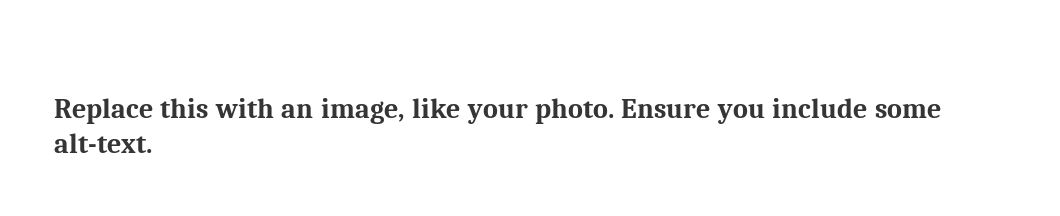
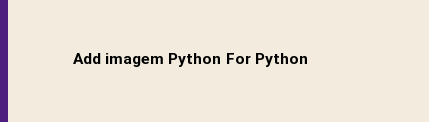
- Replace this with an image, like your photo. Ensure you include some alt-text.
+ Add imagem Python For Python

